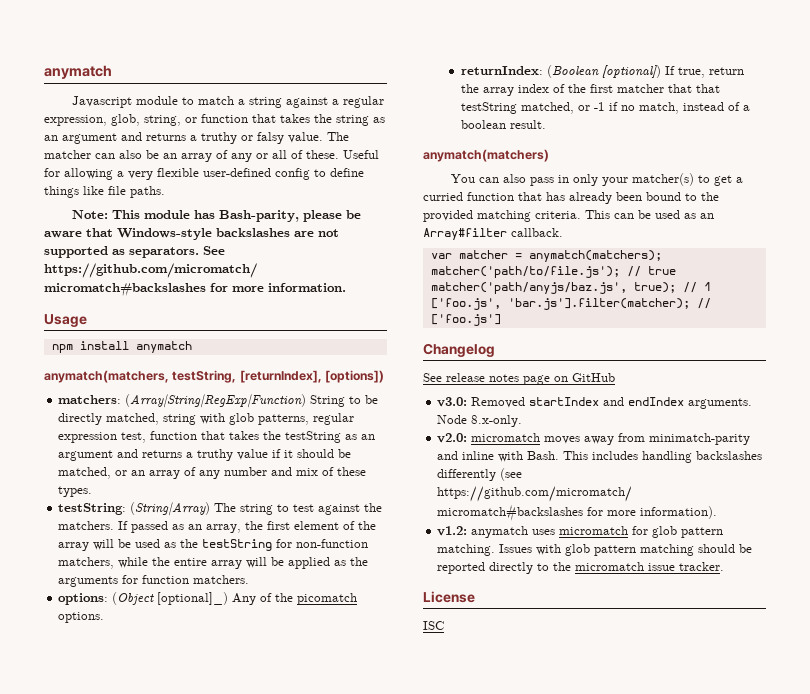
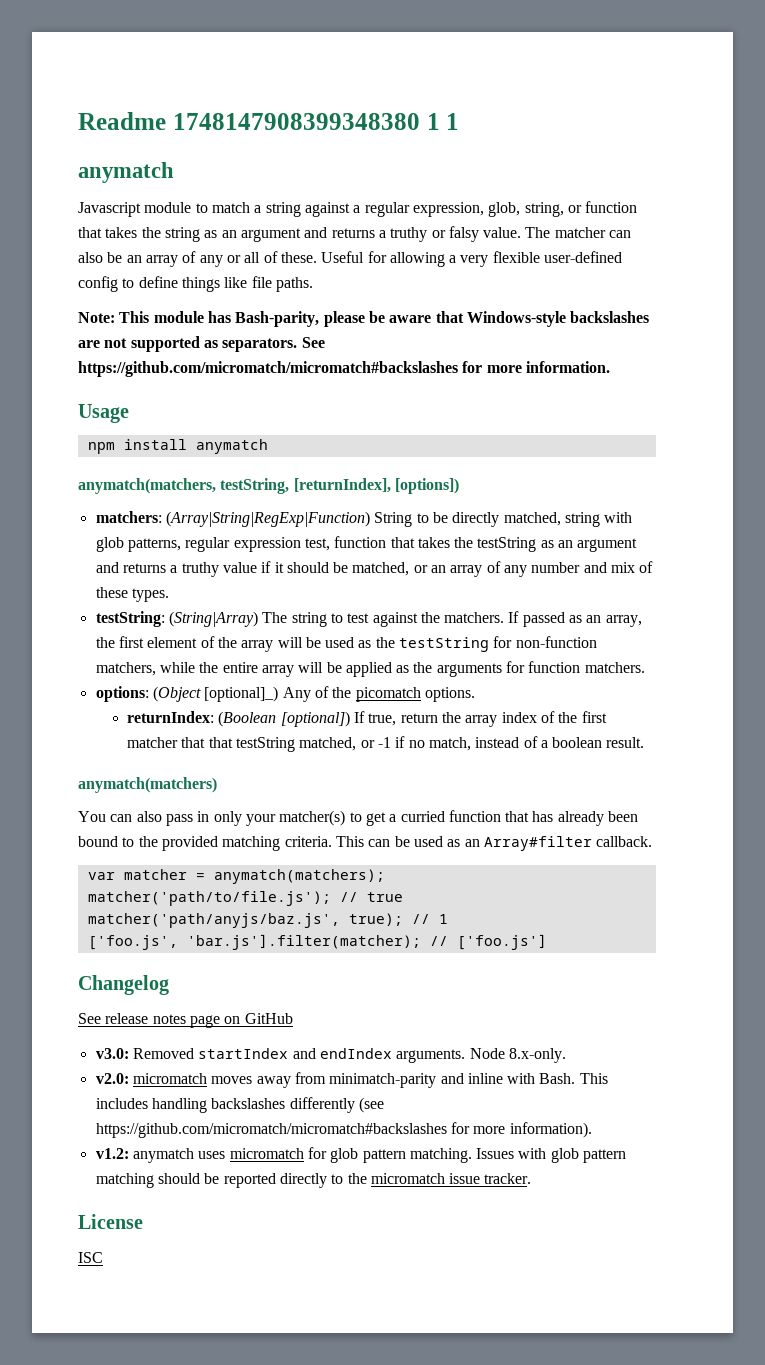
+ Readme 1748147908399348380 1 1

